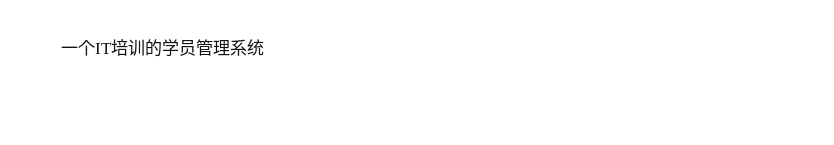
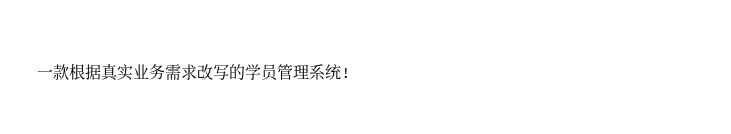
- 一个IT培训的学员管理系统
+ 一款根据真实业务需求改写的学员管理系统!

